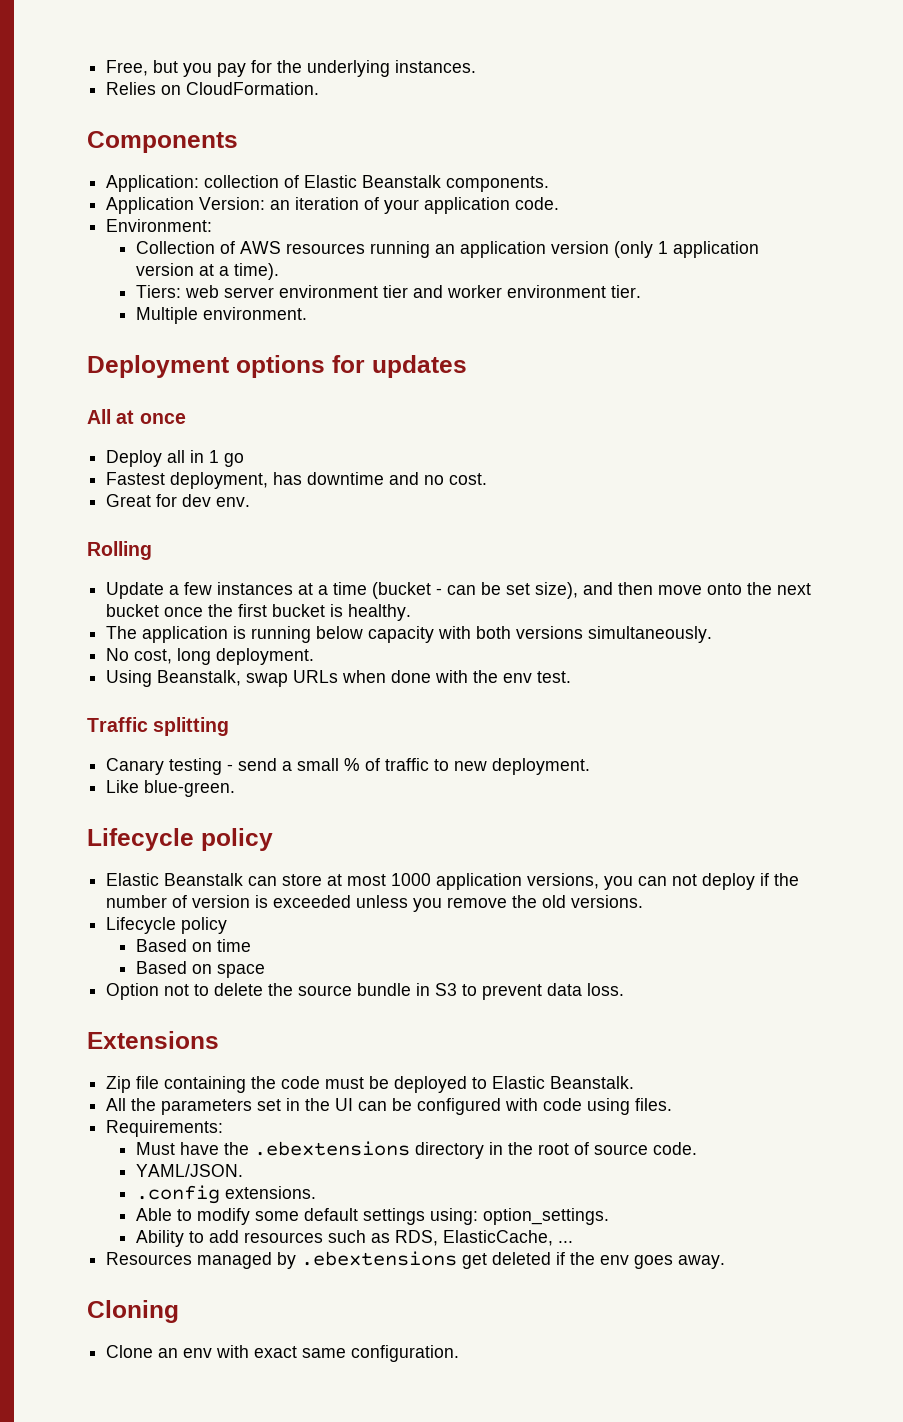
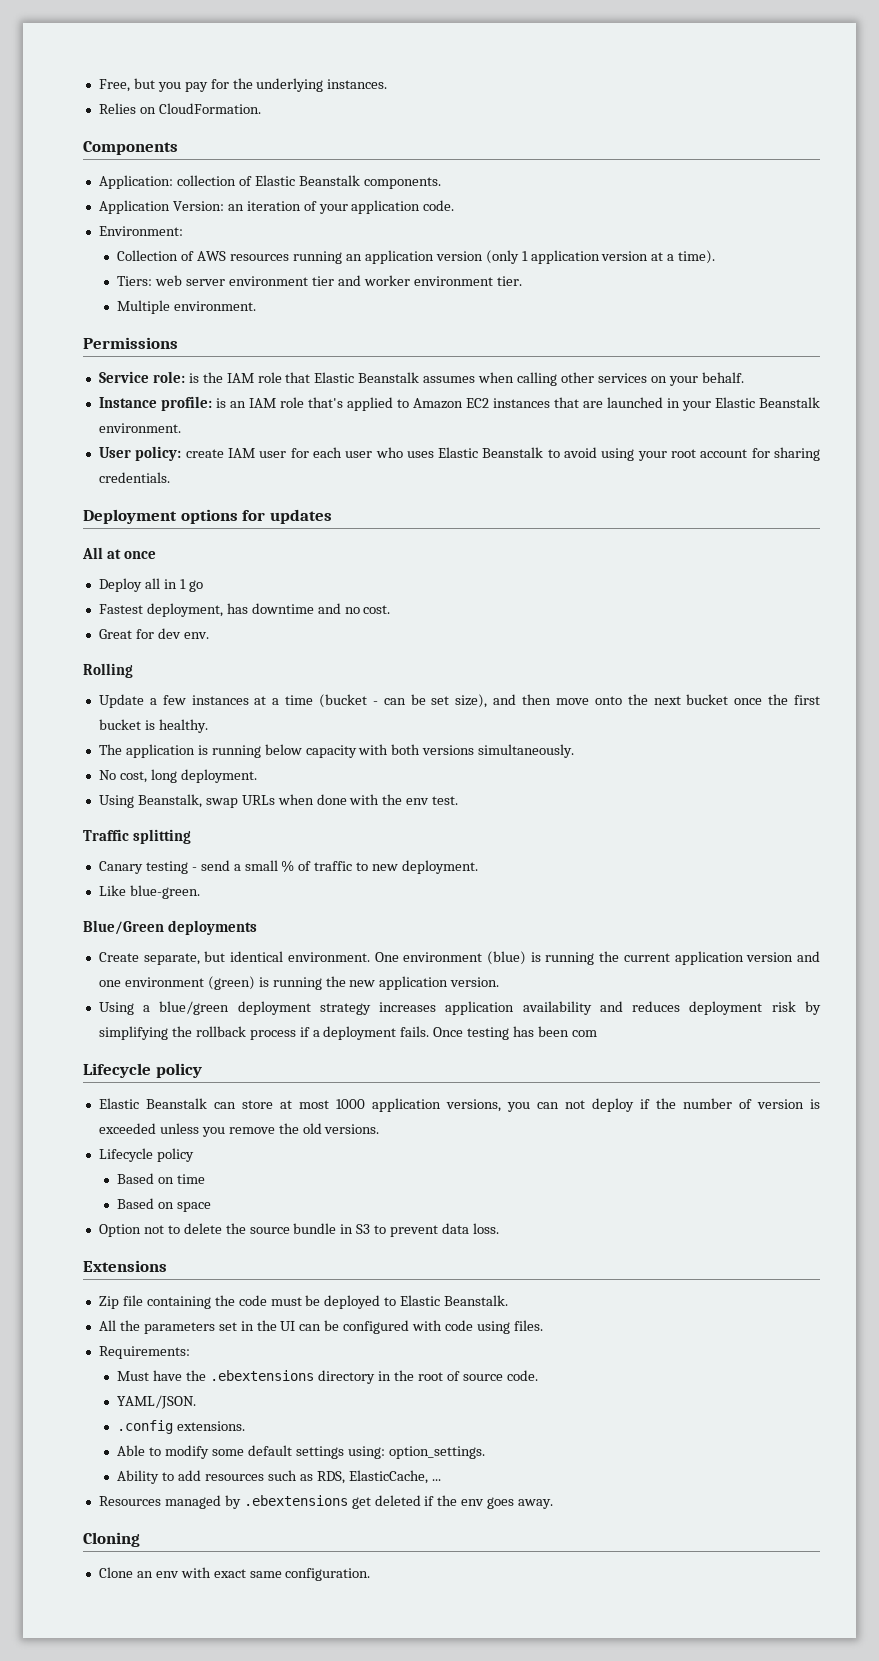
+ Permissions
+ Service role: is the IAM role that Elastic Beanstalk assumes when calling other services on your behalf.
+ Instance profile: is an IAM role that's applied to Amazon EC2 instances that are launched in your Elastic Beanstalk environment.
+ User policy: create IAM user for each user who uses Elastic Beanstalk to avoid using your root account for sharing credentials.
+ Blue/Green deployments
+ Create separate, but identical environment. One environment (blue) is running the current application version and one environment (green) is running the new application version.
+ Using a blue/green deployment strategy increases application availability and reduces deployment risk by simplifying the rollback process if a deployment fails. Once testing has been com

